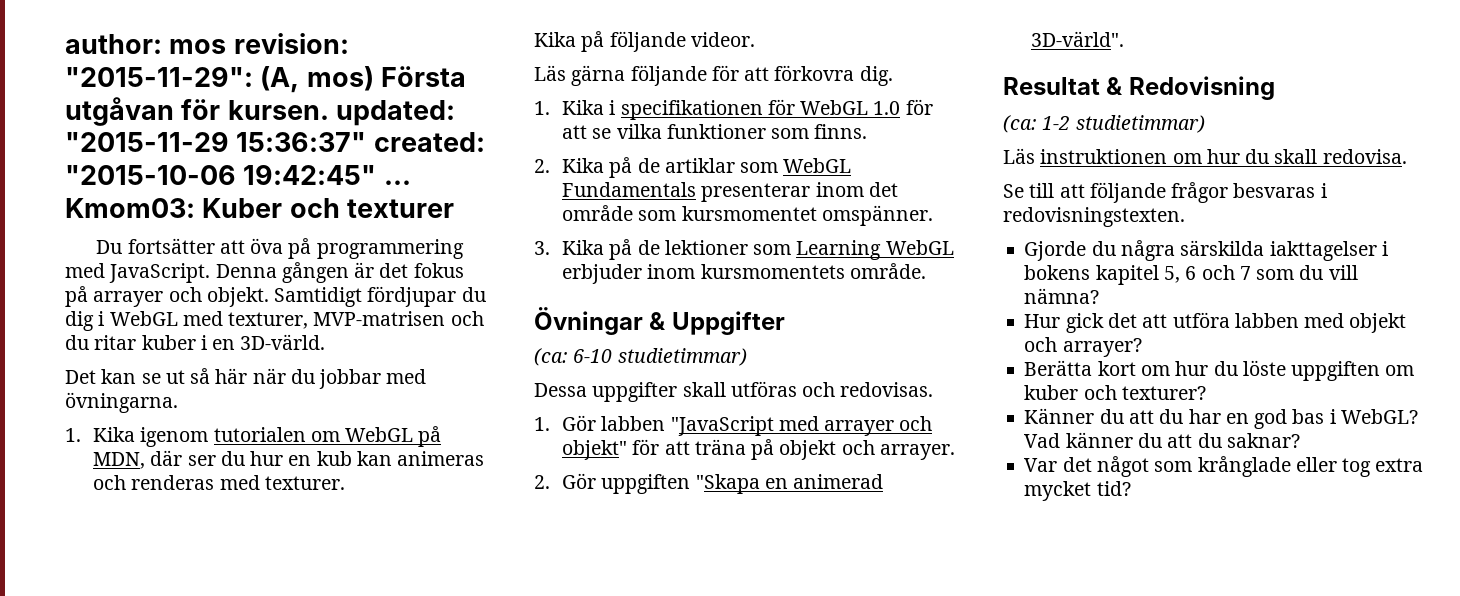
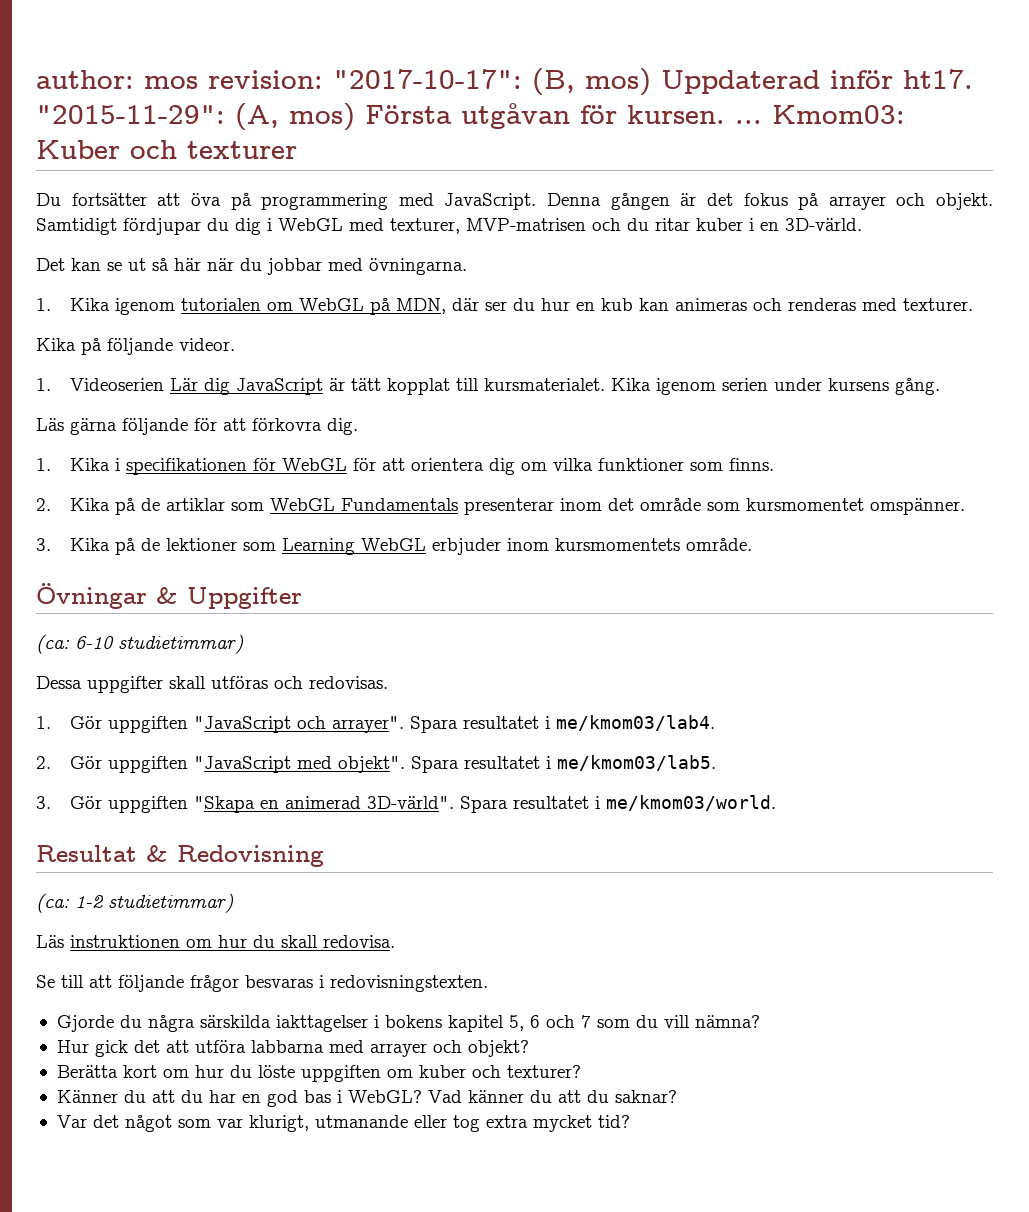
- author: mos revision: "2015-11-29": (A, mos) Första utgåvan för kursen. updated: "2015-11-29 15:36:37" created: "2015-10-06 19:42:45" ...
+ author: mos revision: "2017-10-17": (B, mos) Uppdaterad inför ht17. "2015-11-29": (A, mos) Första utgåvan för kursen. ...
+ 1. Videoserien Lär dig JavaScript är tätt kopplat till kursmaterialet. Kika igenom serien under kursens gång.
- 1. Kika i specifikationen för WebGL 1.0 för att se vilka funktioner som finns.
+ 1. Kika i specifikationen för WebGL för att orientera dig om vilka funktioner som finns.
- 1. Gör labben "JavaScript med arrayer och objekt" för att träna på objekt och arrayer.
- 2. Gör uppgiften "Skapa en animerad 3D-värld".
+ 1. Gör uppgiften "JavaScript och arrayer". Spara resultatet i me/kmom03/lab4.
+ 2. Gör uppgiften "JavaScript med objekt". Spara resultatet i me/kmom03/lab5.
+ 3. Gör uppgiften "Skapa en animerad 3D-värld". Spara resultatet i me/kmom03/world.
- Hur gick det att utföra labben med objekt och arrayer?
+ Hur gick det att utföra labbarna med arrayer och objekt?
- Var det något som krånglade eller tog extra mycket tid?
+ Var det något som var klurigt, utmanande eller tog extra mycket tid?

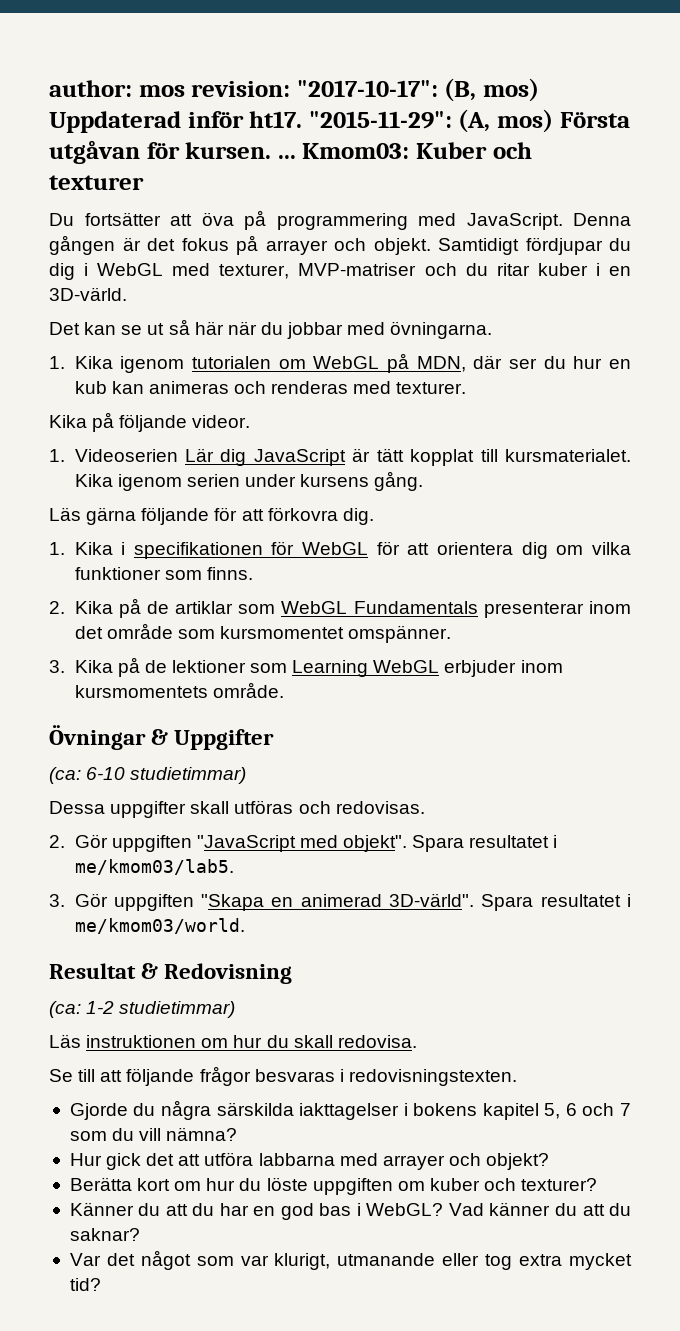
- Samtidigt fördjupar du dig i WebGL med texturer, MVP-matrisen och du ritar kuber i en 3D-värld.
+ Samtidigt fördjupar du dig i WebGL med texturer, MVP-matriser och du ritar kuber i en 3D-värld.
- 1. Gör uppgiften "JavaScript och arrayer". Spara resultatet i me/kmom03/lab4.

